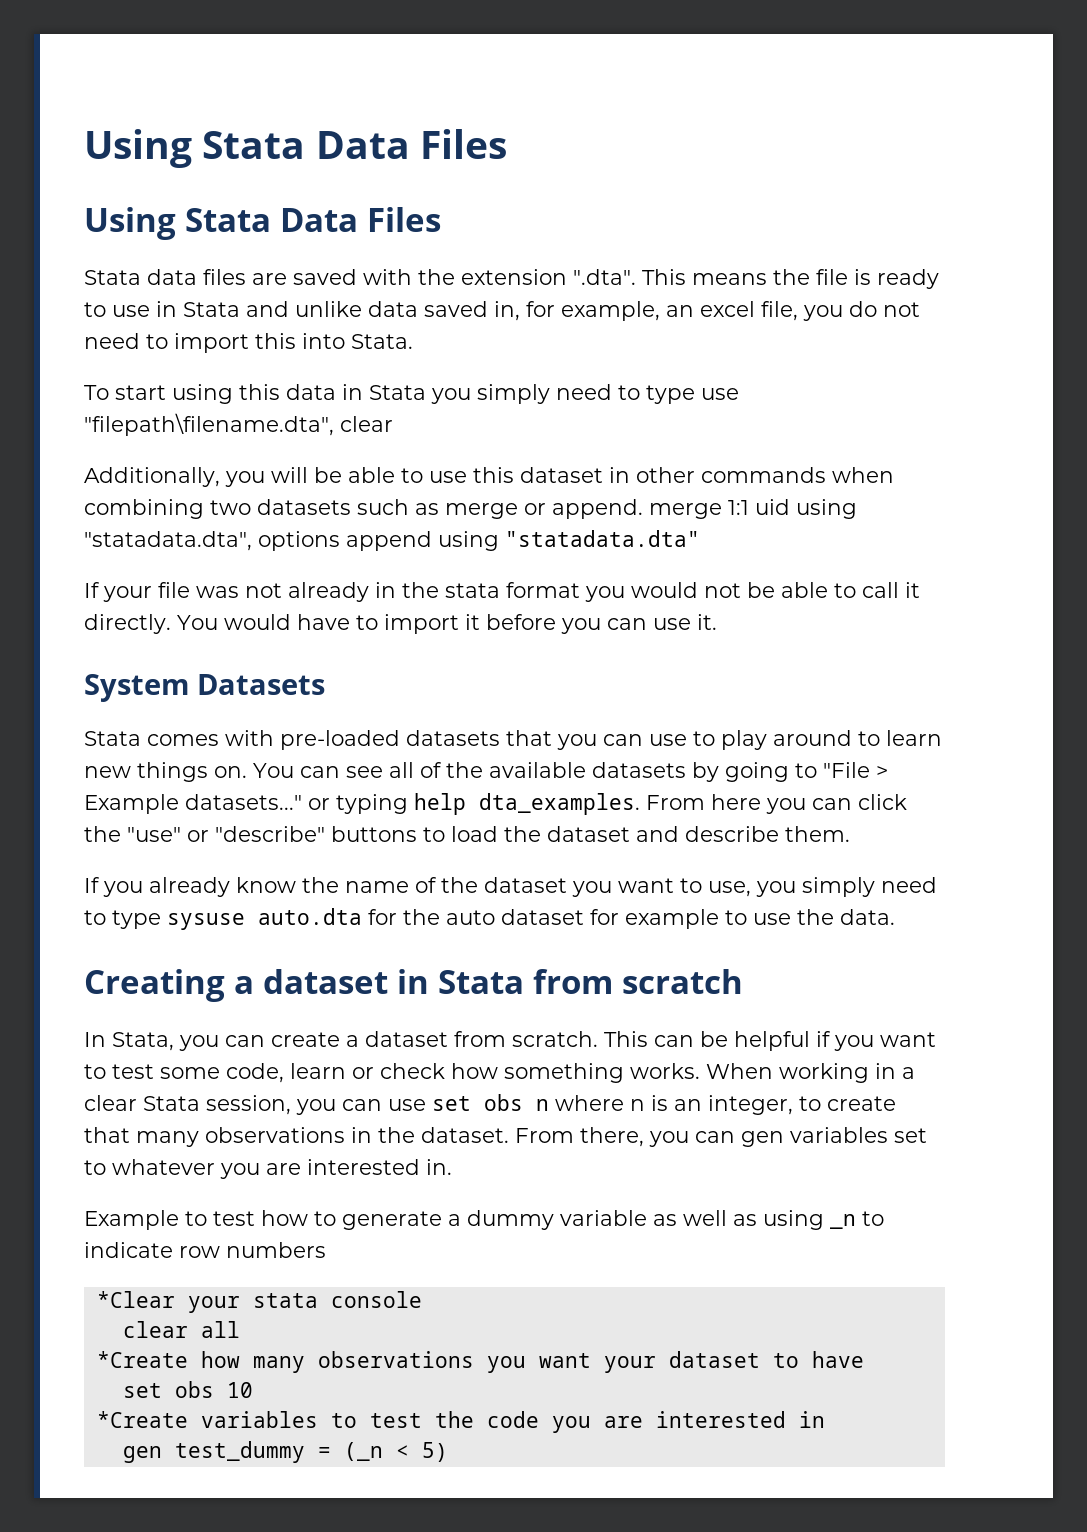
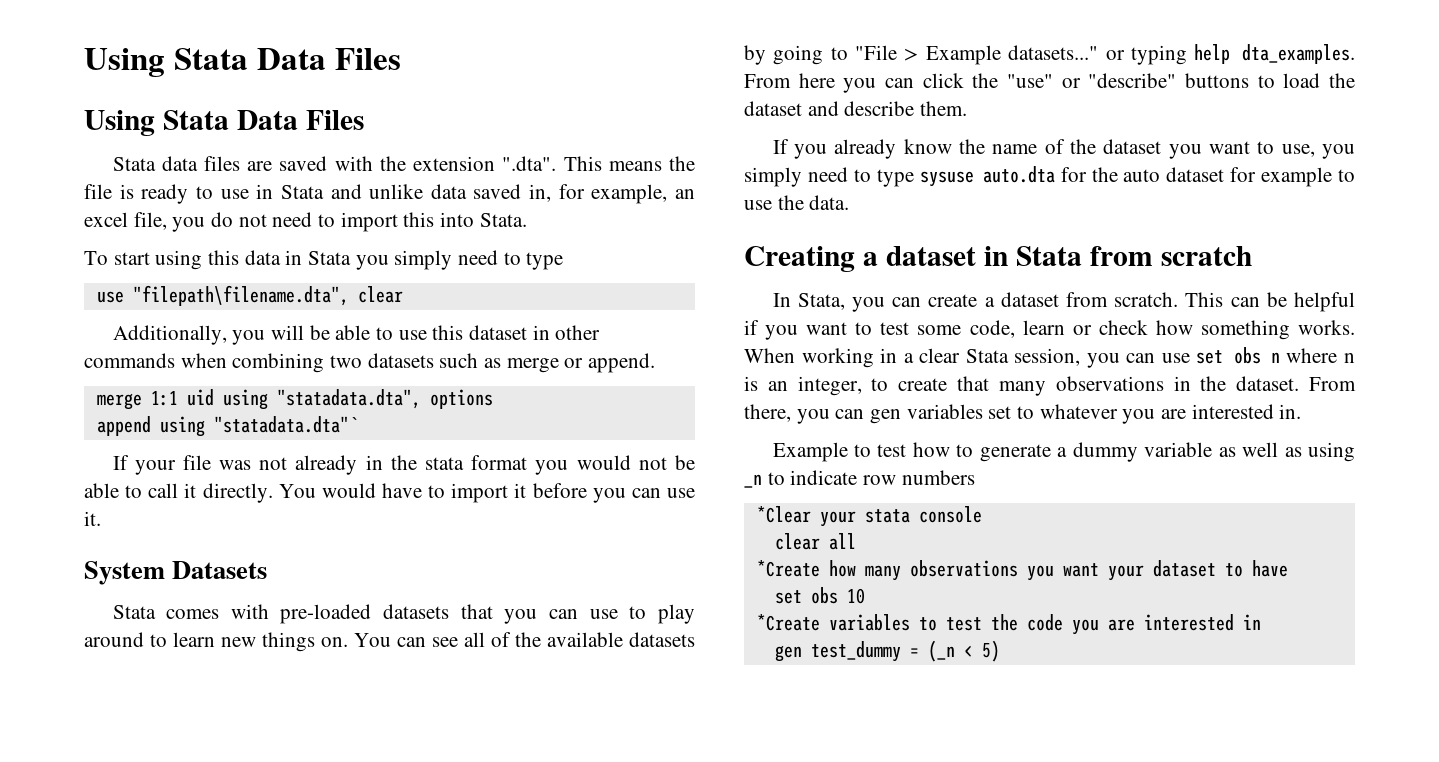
- To start using this data in Stata you simply need to type use "filepath\filename.dta", clear
+ To start using this data in Stata you simply need to type
+ use "filepath\filename.dta", clear
- Additionally, you will be able to use this dataset in other commands when combining two datasets such as merge or append. merge 1:1 uid using "statadata.dta", options append using "statadata.dta"
+ Additionally, you will be able to use this dataset in other commands when combining two datasets such as merge or append.
+ merge 1:1 uid using "statadata.dta", options
+ append using "statadata.dta"`

